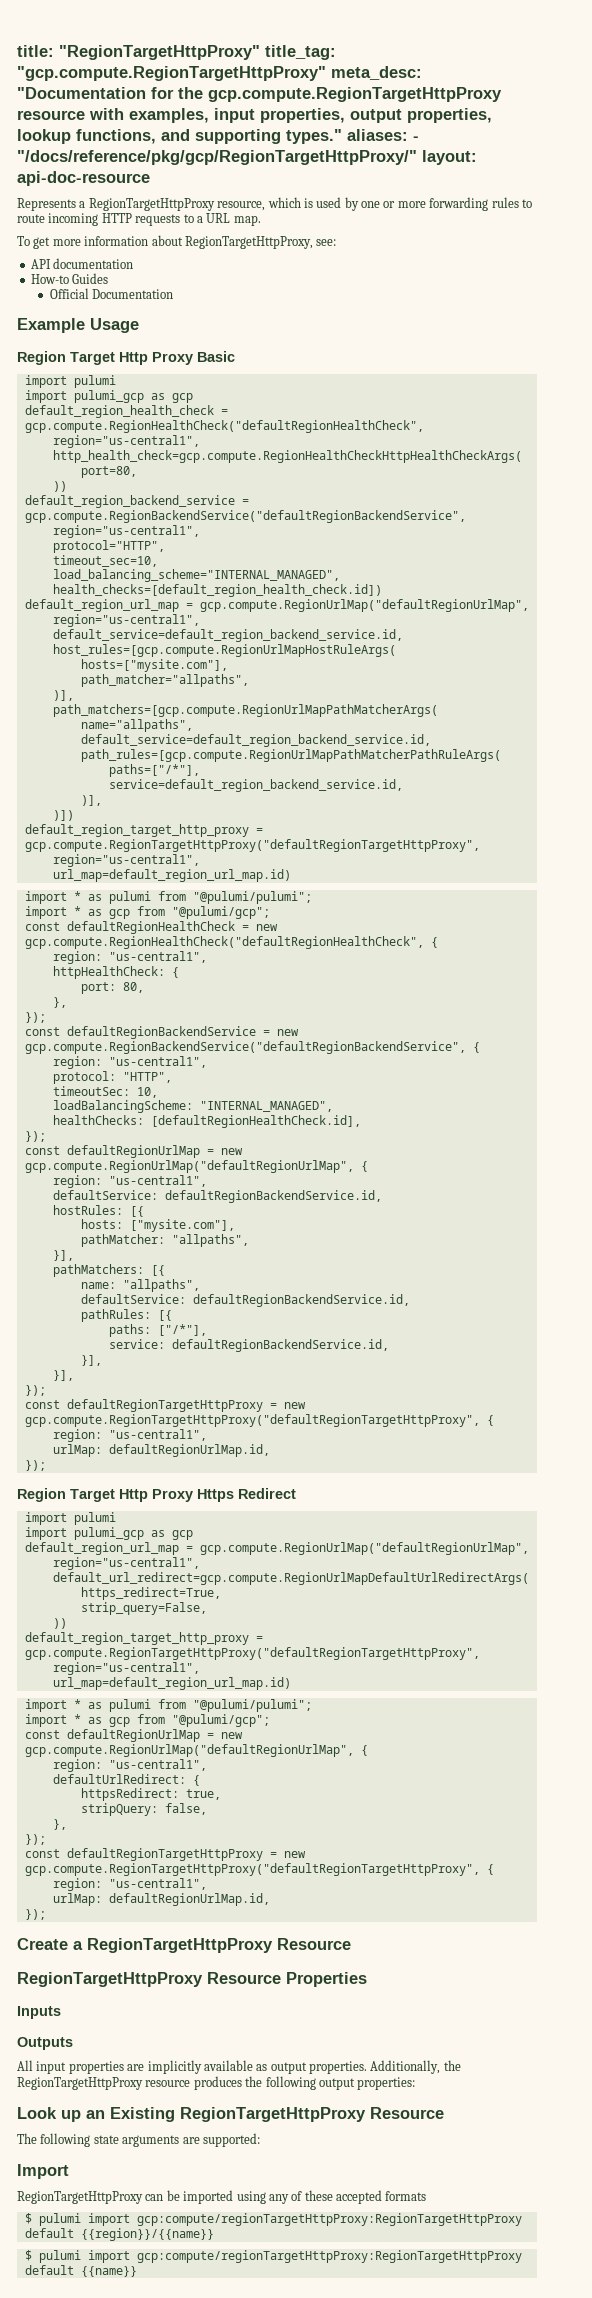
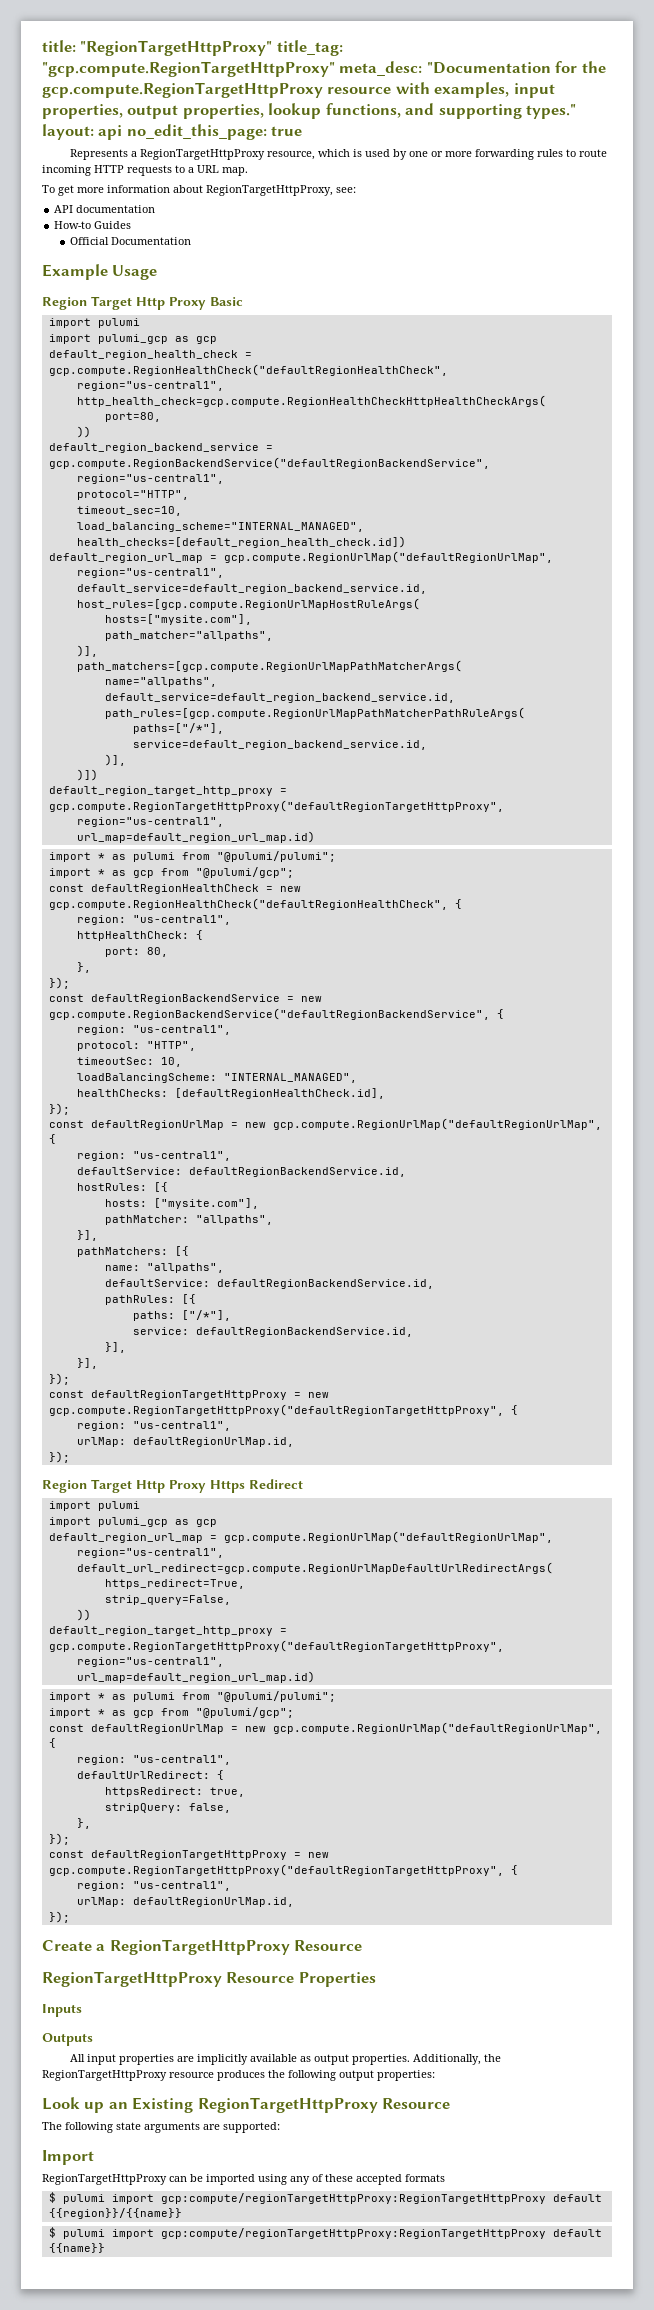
- title: "RegionTargetHttpProxy" title_tag: "gcp.compute.RegionTargetHttpProxy" meta_desc: "Documentation for the gcp.compute.RegionTargetHttpProxy resource with examples, input properties, output properties, lookup functions, and supporting types." aliases: - "/docs/reference/pkg/gcp/RegionTargetHttpProxy/" layout: api-doc-resource
+ title: "RegionTargetHttpProxy" title_tag: "gcp.compute.RegionTargetHttpProxy" meta_desc: "Documentation for the gcp.compute.RegionTargetHttpProxy resource with examples, input properties, output properties, lookup functions, and supporting types." layout: api no_edit_this_page: true

